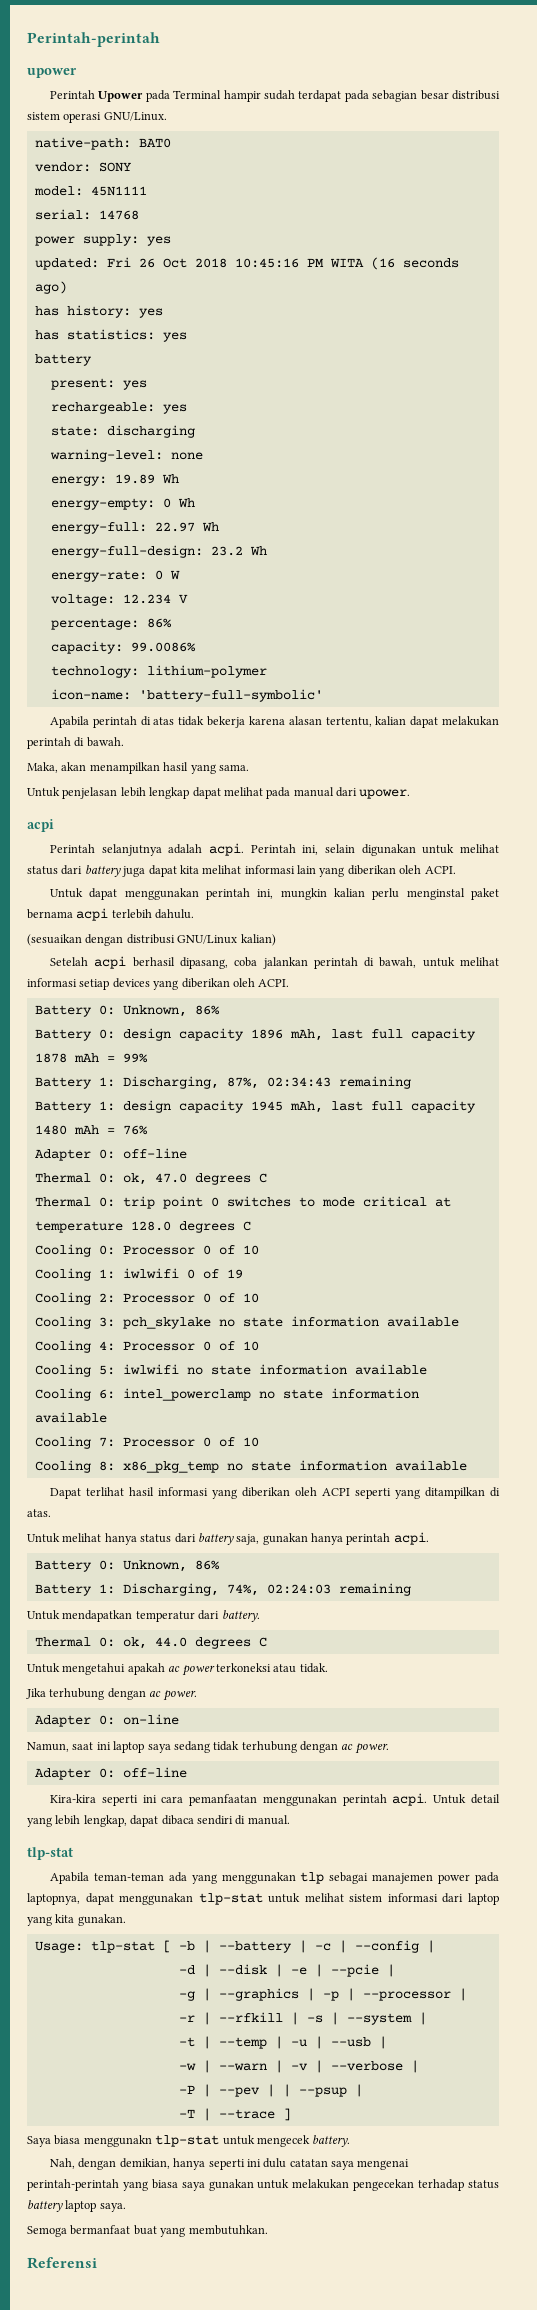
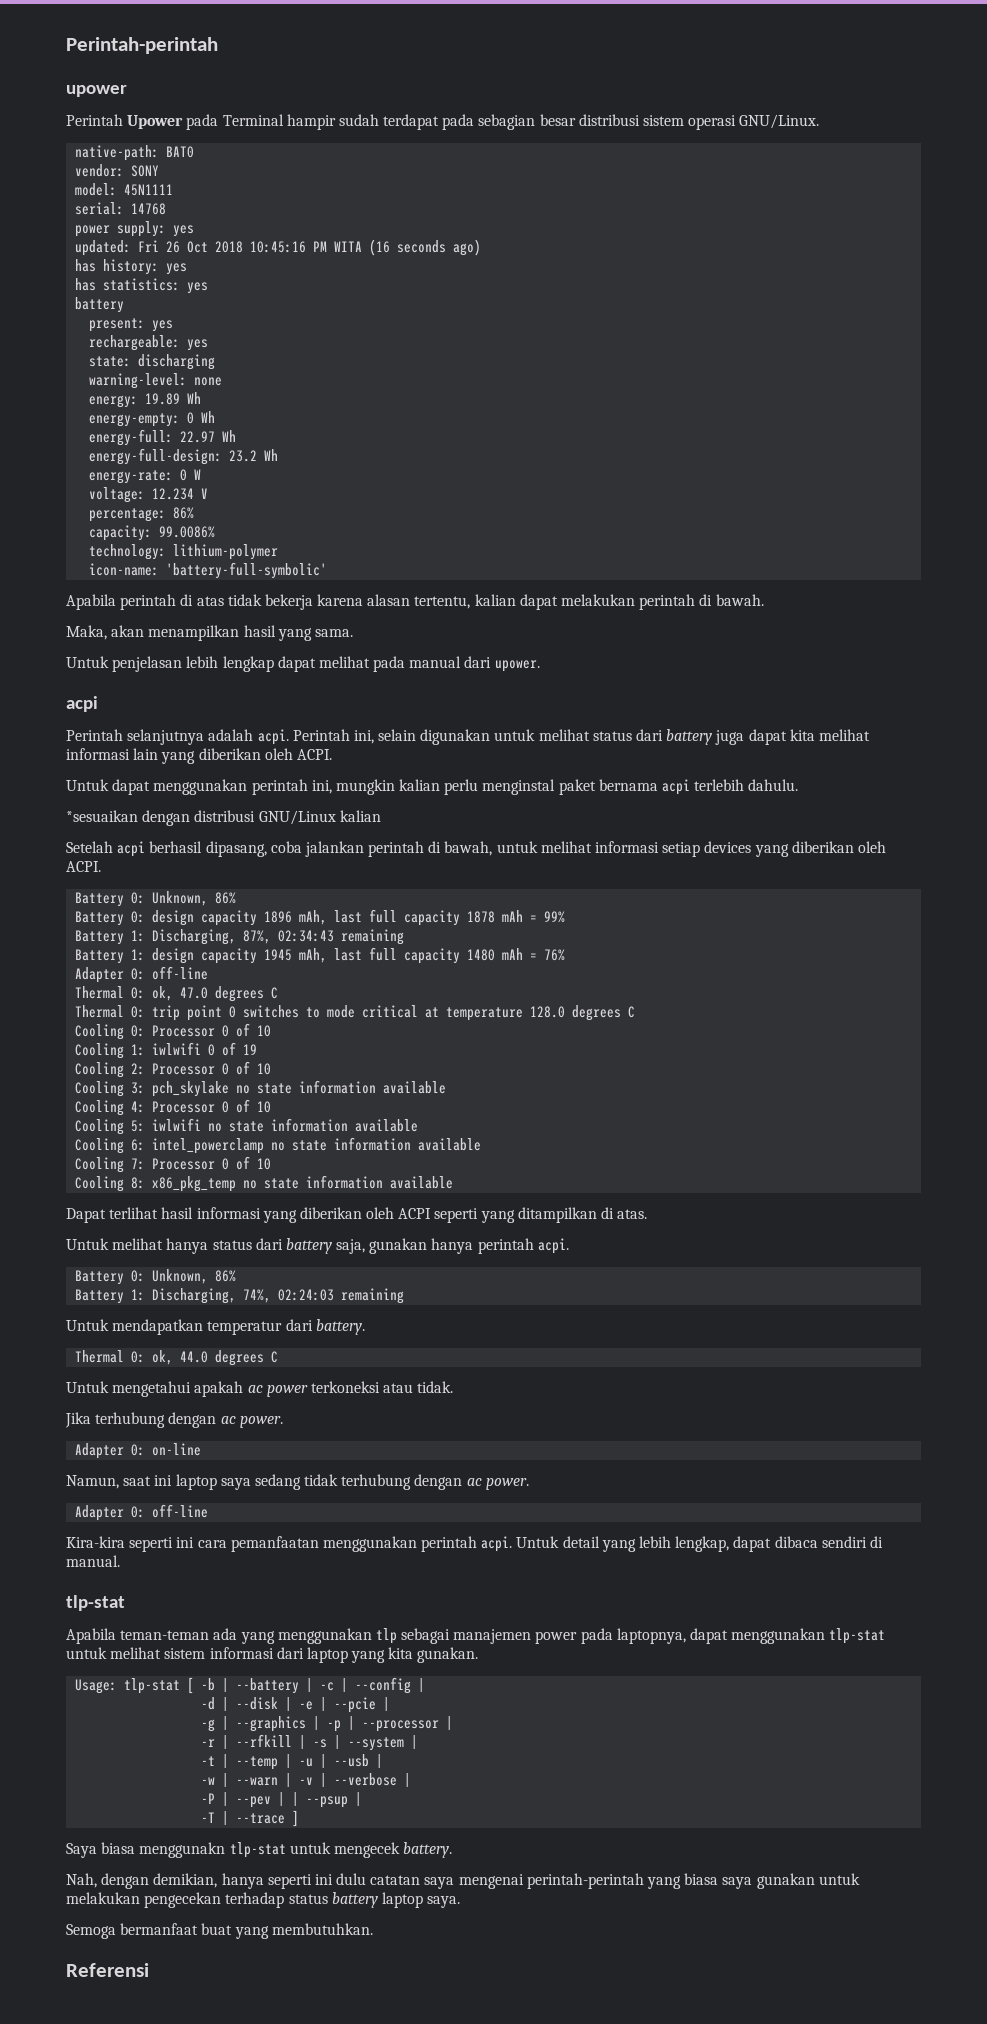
- (sesuaikan dengan distribusi GNU/Linux kalian)
+ *sesuaikan dengan distribusi GNU/Linux kalian

